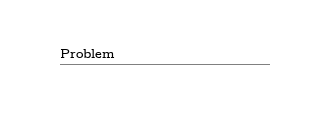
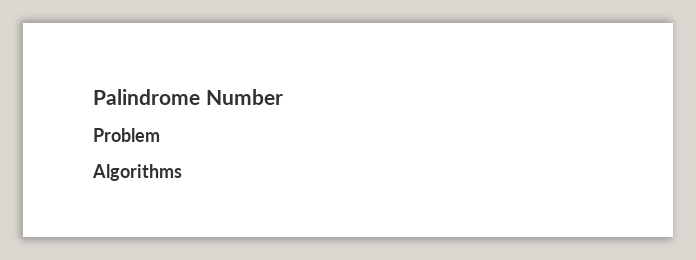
+ Palindrome Number
+ Algorithms

